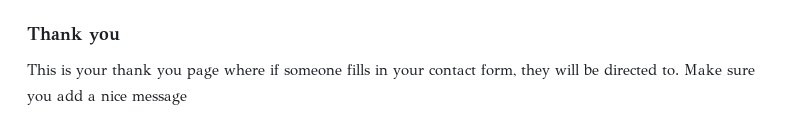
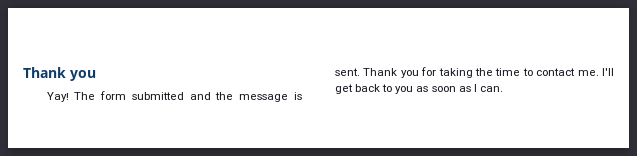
- This is your thank you page where if someone fills in your contact form, they will be directed to. Make sure you add a nice message
+ Yay! The form submitted and the message is sent. Thank you for taking the time to contact me. I'll get back to you as soon as I can.

